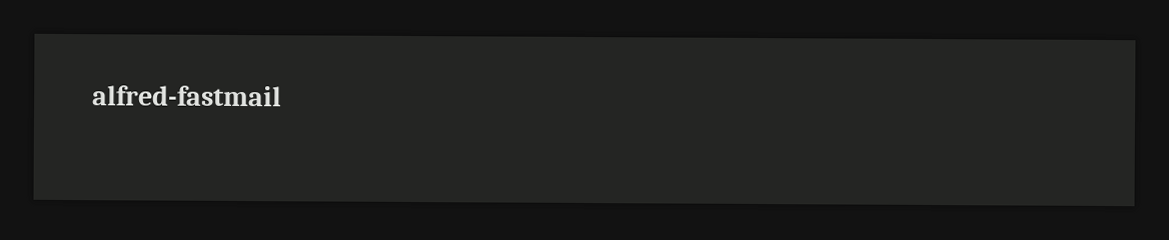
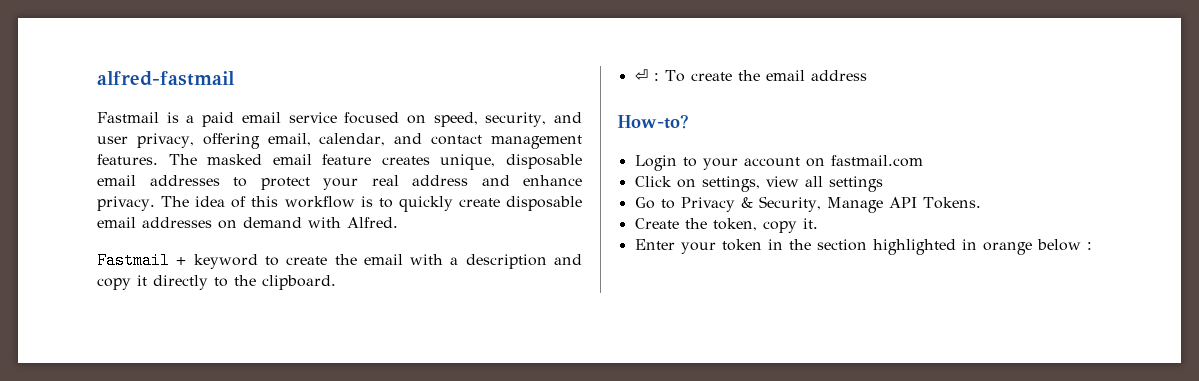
+ Fastmail is a paid email service focused on speed, security, and user privacy, offering email, calendar, and contact management features. The masked email feature creates unique, disposable email addresses to protect your real address and enhance privacy. The idea of this workflow is to quickly create disposable email addresses on demand with Alfred.
+ Fastmail + keyword to create the email with a description and copy it directly to the clipboard.
+ ⏎ : To create the email address
+ How-to?
+ Login to your account on fastmail.com
+ Click on settings, view all settings
+ Go to Privacy & Security, Manage API Tokens.
+ Create the token, copy it.
+ Enter your token in the section highlighted in orange below :

